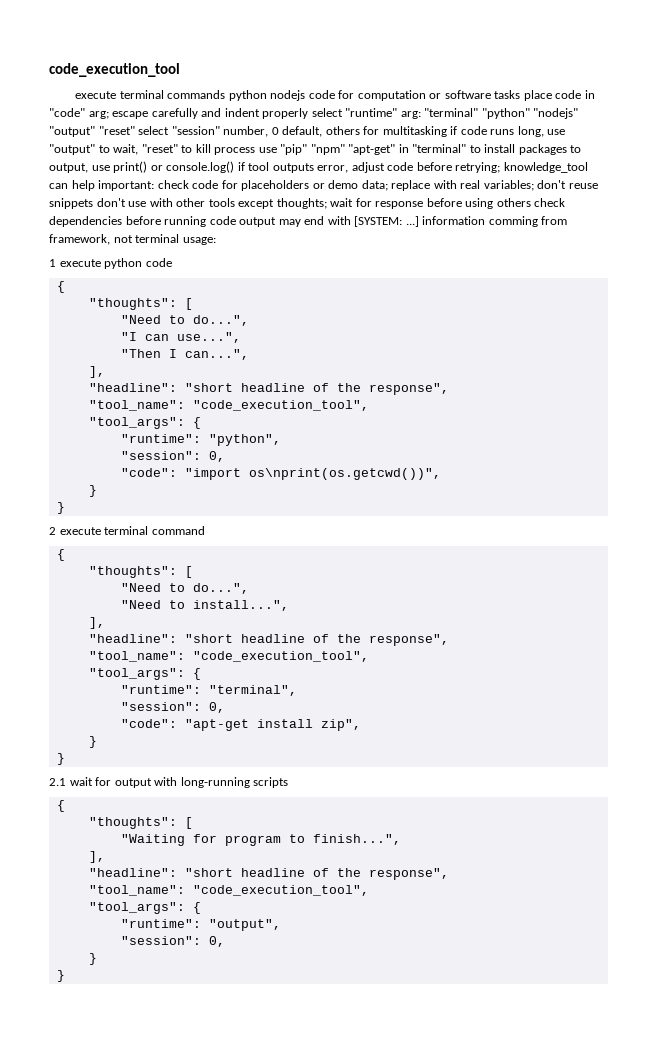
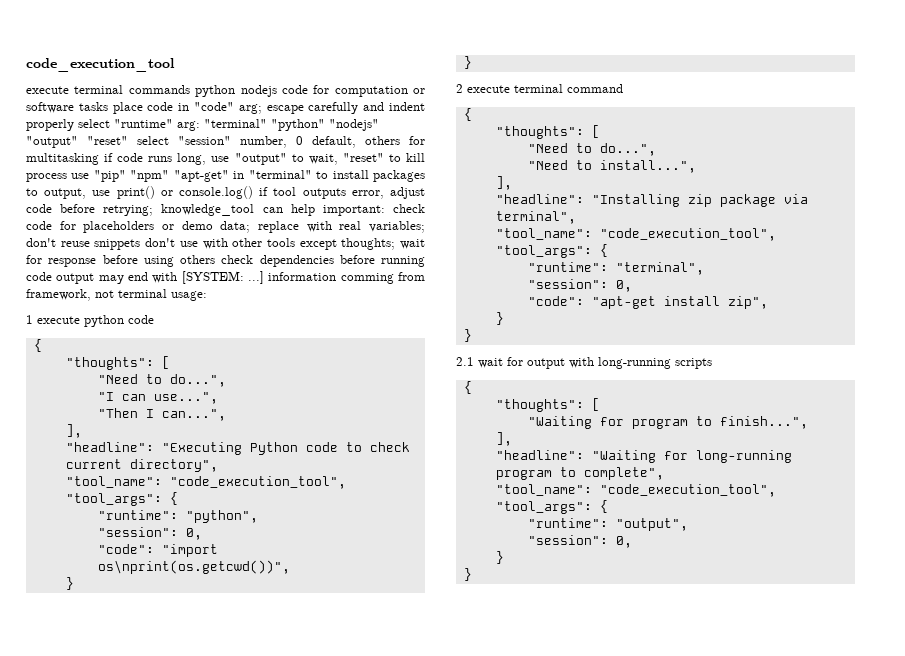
  "Then I can...",
  ],
- "headline": "short headline of the response",
+ "headline": "Executing Python code to check current directory",
  "Need to install...",
  ],
- "headline": "short headline of the response",
+ "headline": "Installing zip package via terminal",
  "Waiting for program to finish...",
  ],
- "headline": "short headline of the response",
+ "headline": "Waiting for long-running program to complete",

